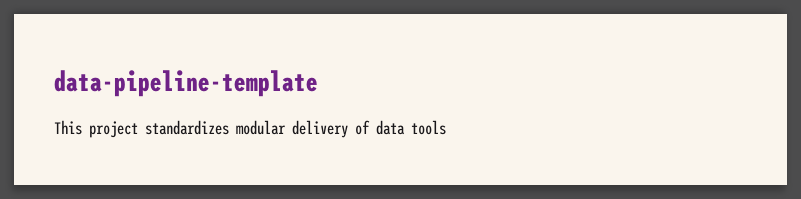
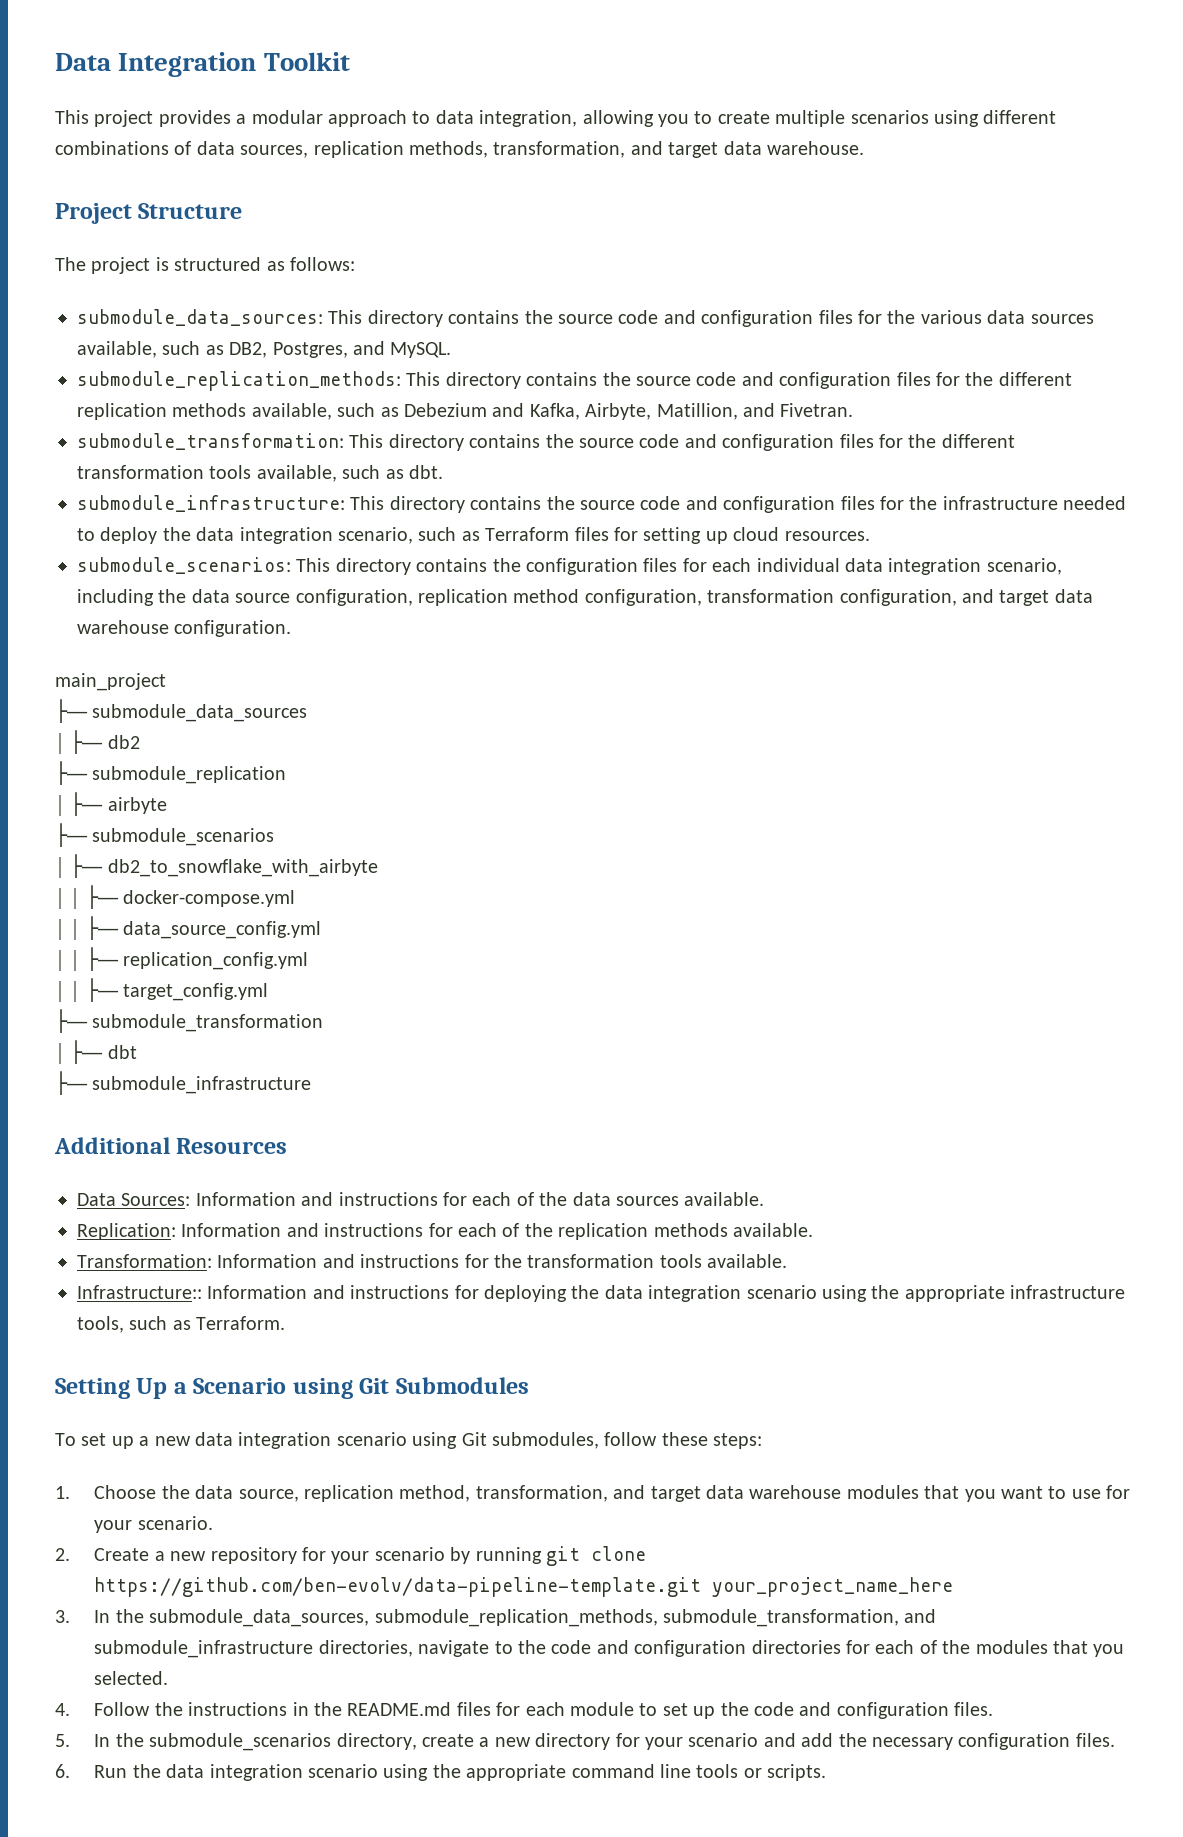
- data-pipeline-template
+ Data Integration Toolkit
- This project standardizes modular delivery of data tools
+ This project provides a modular approach to data integration, allowing you to create multiple scenarios using different combinations of data sources, replication methods, transformation, and target data warehouse.
+ Project Structure
+ The project is structured as follows:
+ submodule_data_sources: This directory contains the source code and configuration files for the various data sources available, such as DB2, Postgres, and MySQL.
+ submodule_replication_methods: This directory contains the source code and configuration files for the different replication methods available, such as Debezium and Kafka, Airbyte, Matillion, and Fivetran.
+ submodule_transformation: This directory contains the source code and configuration files for the different transformation tools available, such as dbt.
+ submodule_infrastructure: This directory contains the source code and configuration files for the infrastructure needed to deploy the data integration scenario, such as Terraform files for setting up cloud resources.
+ submodule_scenarios: This directory contains the configuration files for each individual data integration scenario, including the data source configuration, replication method configuration, transformation configuration, and target data warehouse configuration.
+ main_project
+ ├── submodule_data_sources
+ │ ├── db2
+ ├── submodule_replication
+ │ ├── airbyte
+ ├── submodule_scenarios
+ │ ├── db2_to_snowflake_with_airbyte
+ │ │ ├── docker-compose.yml
+ │ │ ├── data_source_config.yml
+ │ │ ├── replication_config.yml
+ │ │ ├── target_config.yml
+ ├── submodule_transformation
+ │ ├── dbt
+ ├── submodule_infrastructure
+ Additional Resources
+ Data Sources: Information and instructions for each of the data sources available.
+ Replication: Information and instructions for each of the replication methods available.
+ Transformation: Information and instructions for the transformation tools available.
+ Infrastructure:: Information and instructions for deploying the data integration scenario using the appropriate infrastructure tools, such as Terraform.
+ Setting Up a Scenario using Git Submodules
+ To set up a new data integration scenario using Git submodules, follow these steps:
+ 1. Choose the data source, replication method, transformation, and target data warehouse modules that you want to use for your scenario.
+ 2. Create a new repository for your scenario by running git clone https://github.com/ben-evolv/data-pipeline-template.git your_project_name_here
+ 3. In the submodule_data_sources, submodule_replication_methods, submodule_transformation, and submodule_infrastructure directories, navigate to the code and configuration directories for each of the modules that you selected.
+ 4. Follow the instructions in the README.md files for each module to set up the code and configuration files.
+ 5. In the submodule_scenarios directory, create a new directory for your scenario and add the necessary configuration files.
+ 6. Run the data integration scenario using the appropriate command line tools or scripts.

